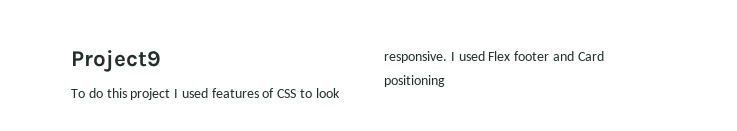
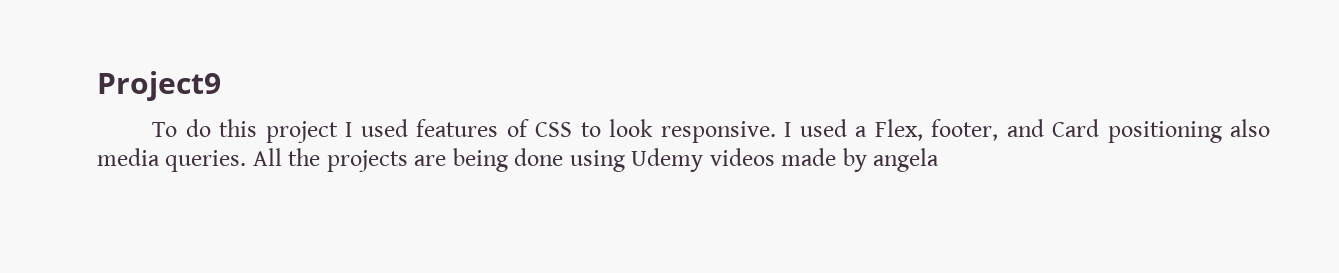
- I used Flex footer and Card positioning
+ I used a Flex, footer, and Card positioning also media queries. All the projects are being done using Udemy videos made by angela

